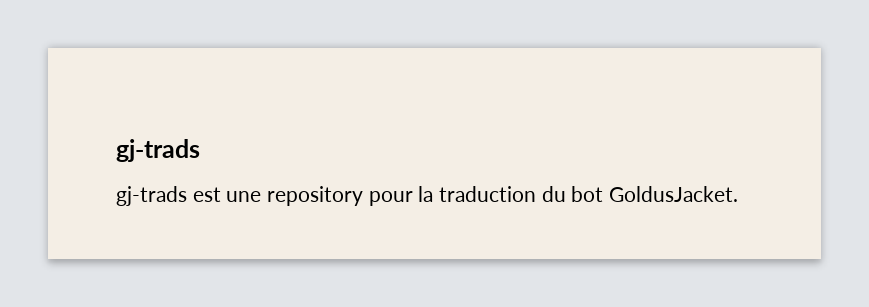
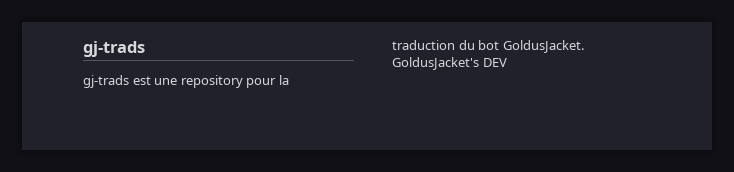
+ GoldusJacket's DEV

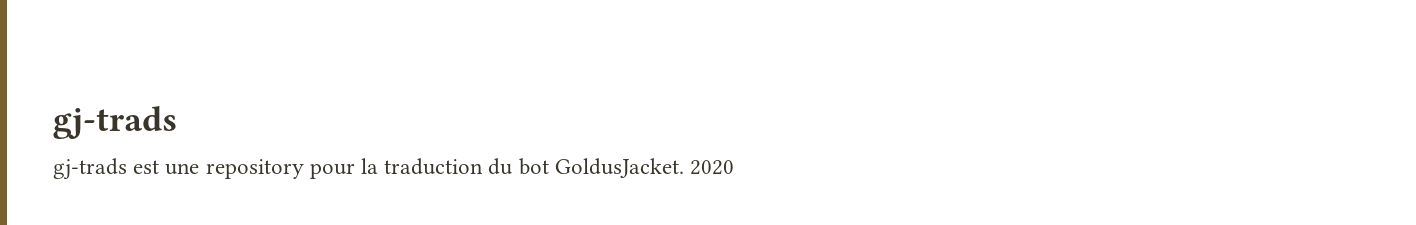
- GoldusJacket's DEV
+ 2020

